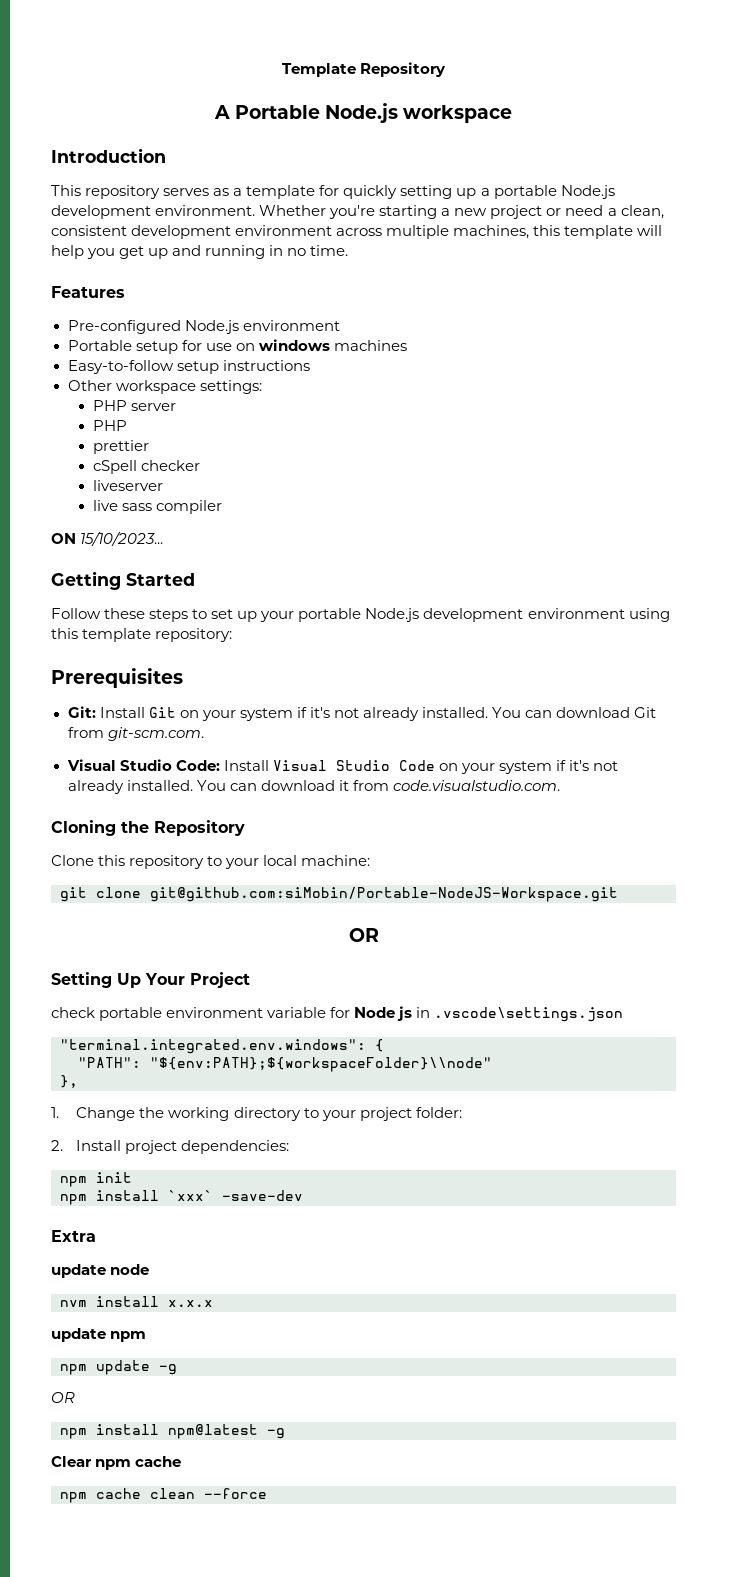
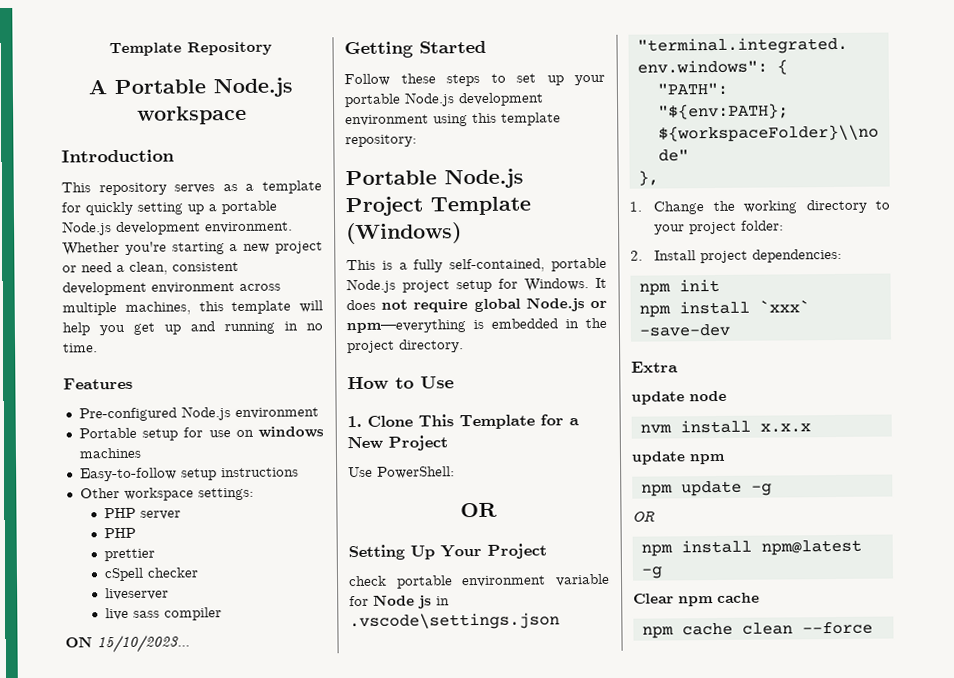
- Prerequisites
- Git: Install Git on your system if it's not already installed. You can download Git from git-scm.com.
- Visual Studio Code: Install Visual Studio Code on your system if it's not already installed. You can download it from code.visualstudio.com.
- Cloning the Repository
- Clone this repository to your local machine:
- git clone git@github.com:siMobin/Portable-NodeJS-Workspace.git
+ Portable Node.js Project Template (Windows)
+ This is a fully self-contained, portable Node.js project setup for Windows. It does not require global Node.js or npm—everything is embedded in the project directory.
+ How to Use
+ 1. Clone This Template for a New Project
+ Use PowerShell:

